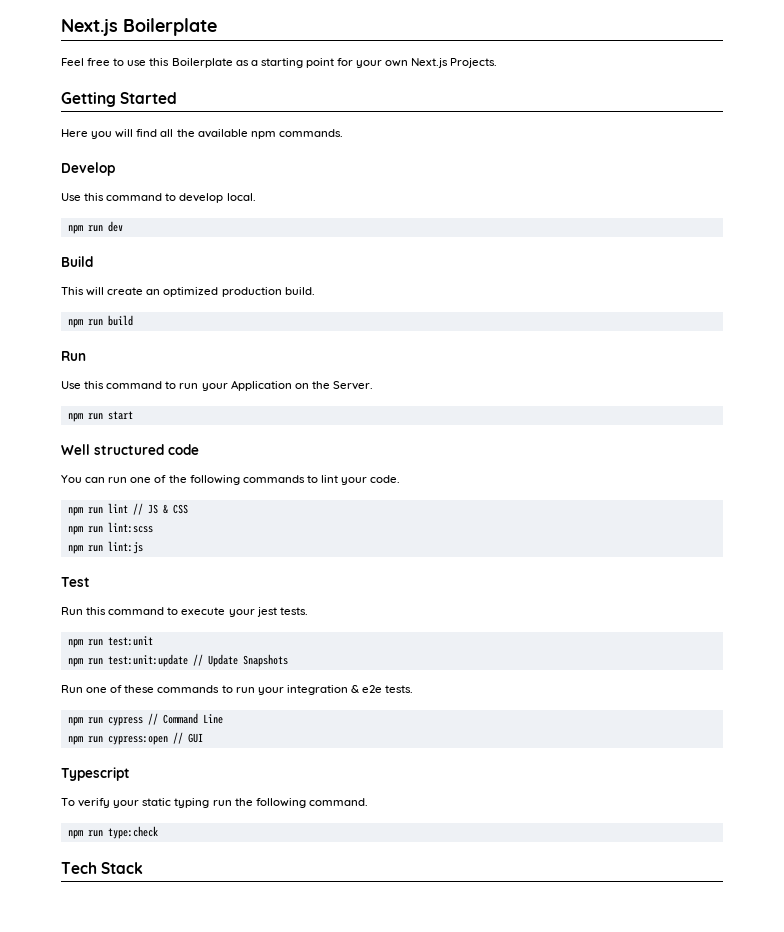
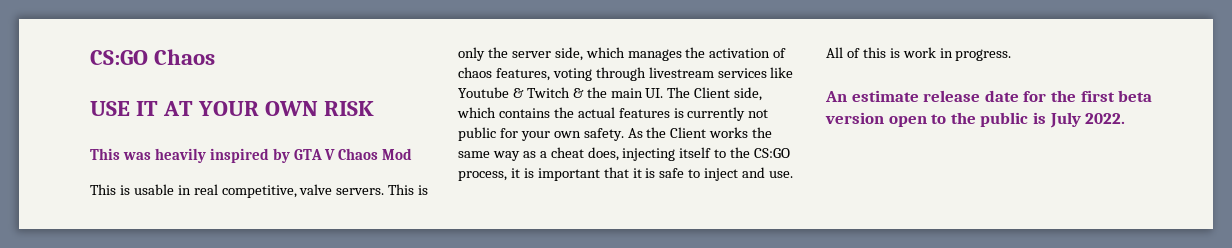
- Next.js Boilerplate
- Feel free to use this Boilerplate as a starting point for your own Next.js Projects.
- Getting Started
- Here you will find all the available npm commands.
- Develop
- Use this command to develop local.
- npm run dev
- Build
- This will create an optimized production build.
- npm run build
- Run
- Use this command to run your Application on the Server.
- npm run start
- Well structured code
- You can run one of the following commands to lint your code.
- npm run lint // JS & CSS
- npm run lint:scss
- npm run lint:js
- Test
- Run this command to execute your jest tests.
- npm run test:unit
- npm run test:unit:update // Update Snapshots
- Run one of these commands to run your integration & e2e tests.
- npm run cypress // Command Line
- npm run cypress:open // GUI
- Typescript
- To verify your static typing run the following command.
- npm run type:check
- Tech Stack
+ CS:GO Chaos
+ USE IT AT YOUR OWN RISK
+ This was heavily inspired by GTA V Chaos Mod
+ This is usable in real competitive, valve servers. This is only the server side, which manages the activation of chaos features, voting through livestream services like Youtube & Twitch & the main UI. The Client side, which contains the actual features is currently not public for your own safety. As the Client works the same way as a cheat does, injecting itself to the CS:GO process, it is important that it is safe to inject and use. All of this is work in progress.
+ An estimate release date for the first beta version open to the public is July 2022.

